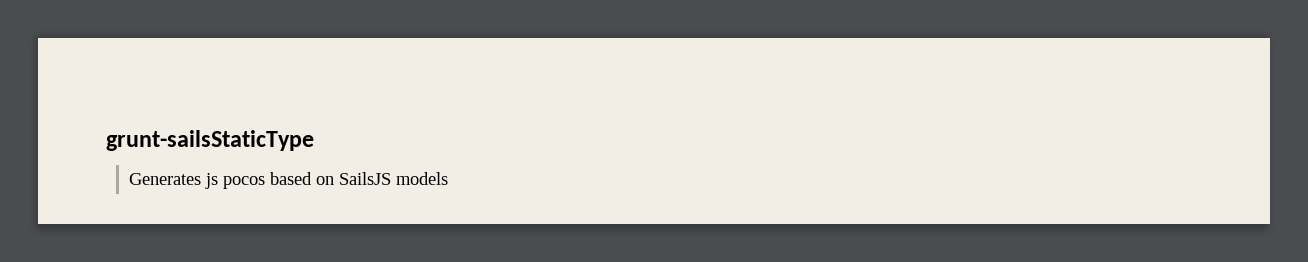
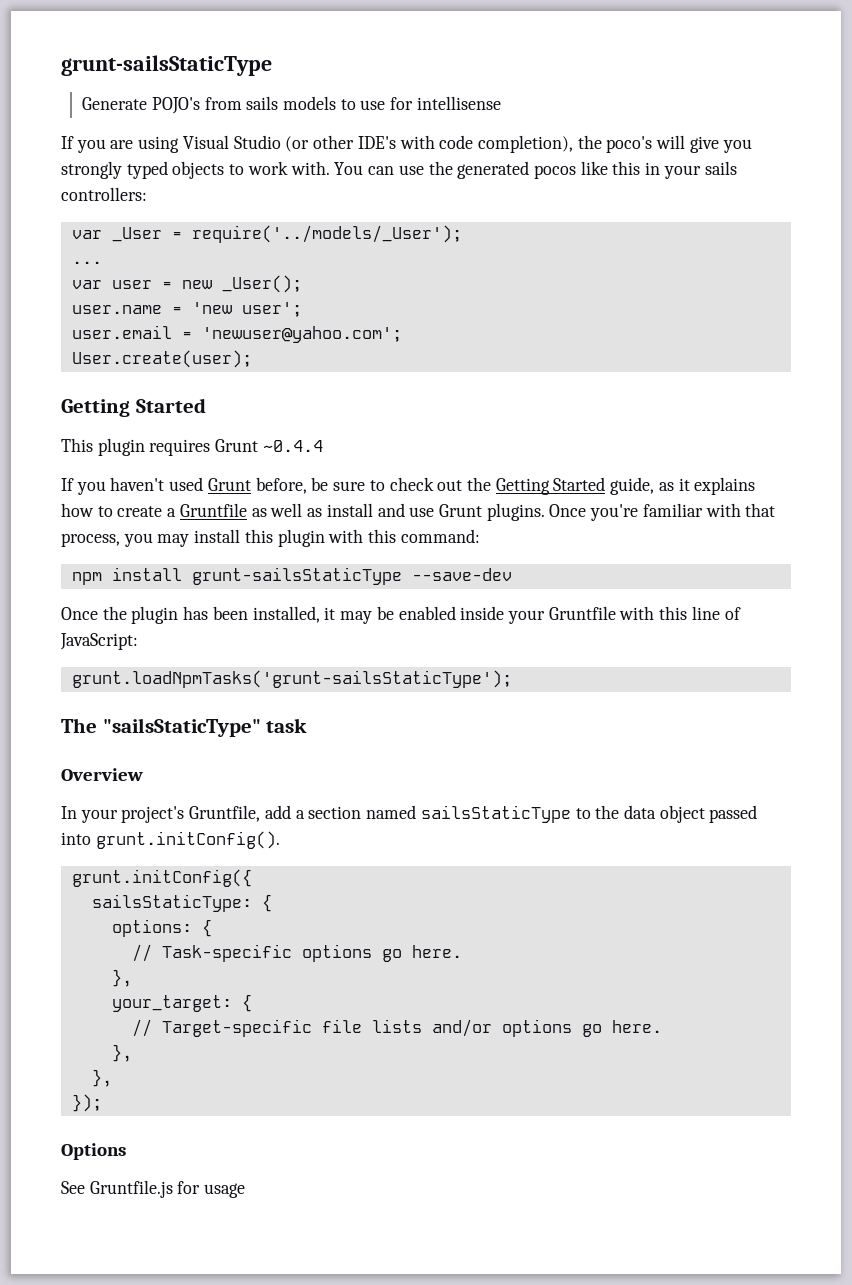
- Generates js pocos based on SailsJS models
+ Generate POJO's from sails models to use for intellisense
+ If you are using Visual Studio (or other IDE's with code completion), the poco's will give you strongly typed objects to work with. You can use the generated pocos like this in your sails controllers:
+ var _User = require('../models/_User');
+ ...
+ var user = new _User();
+ user.name = 'new user';
+ user.email = 'newuser@yahoo.com';
+ User.create(user);
+ Getting Started
+ This plugin requires Grunt ~0.4.4
+ If you haven't used Grunt before, be sure to check out the Getting Started guide, as it explains how to create a Gruntfile as well as install and use Grunt plugins. Once you're familiar with that process, you may install this plugin with this command:
+ npm install grunt-sailsStaticType --save-dev
+ Once the plugin has been installed, it may be enabled inside your Gruntfile with this line of JavaScript:
+ grunt.loadNpmTasks('grunt-sailsStaticType');
+ The "sailsStaticType" task
+ Overview
+ In your project's Gruntfile, add a section named sailsStaticType to the data object passed into grunt.initConfig().
+ grunt.initConfig({
+ sailsStaticType: {
+ options: {
+ // Task-specific options go here.
+ },
+ your_target: {
+ // Target-specific file lists and/or options go here.
+ },
+ },
+ });
+ Options
+ See Gruntfile.js for usage

